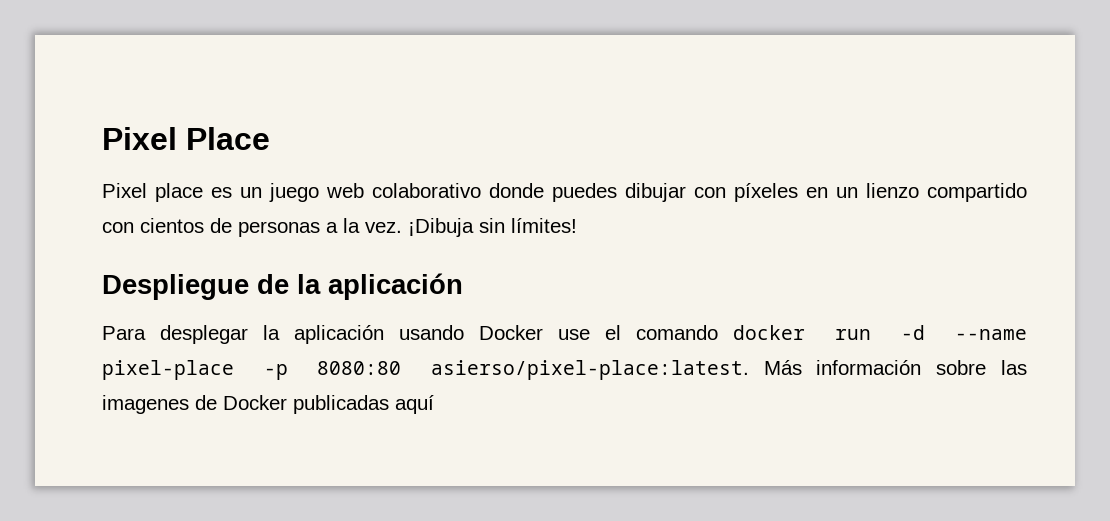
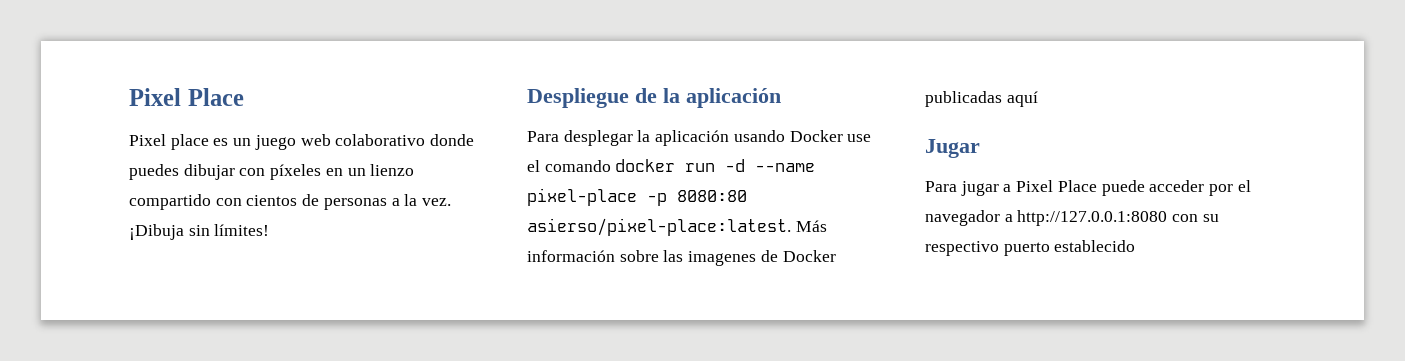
+ Jugar
+ Para jugar a Pixel Place puede acceder por el navegador a http://127.0.0.1:8080 con su respectivo puerto establecido

